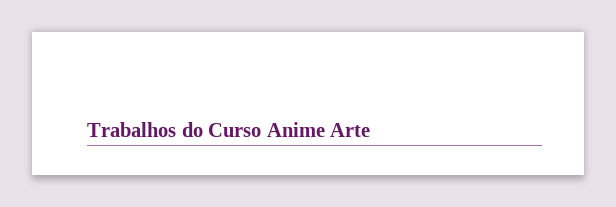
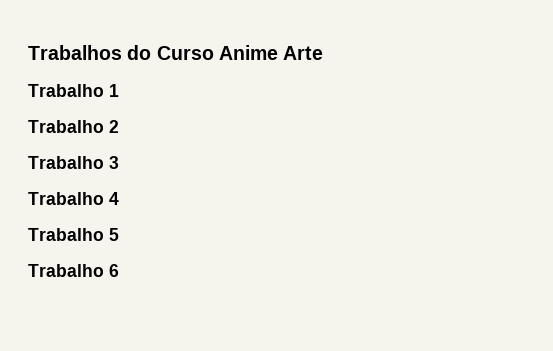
+ Trabalho 1
+ Trabalho 2
+ Trabalho 3
+ Trabalho 4
+ Trabalho 5
+ Trabalho 6

